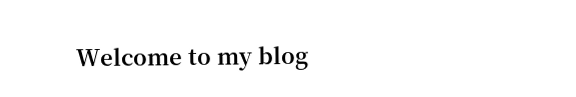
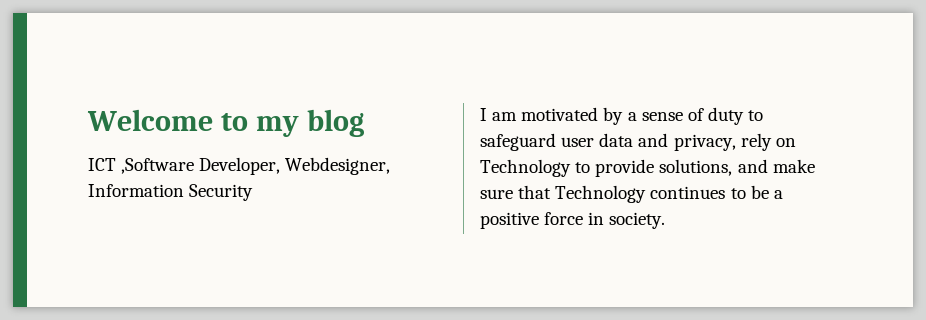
+ ICT ,Software Developer, Webdesigner, Information Security
+ I am motivated by a sense of duty to safeguard user data and privacy, rely on Technology to provide solutions, and make sure that Technology continues to be a positive force in society.

